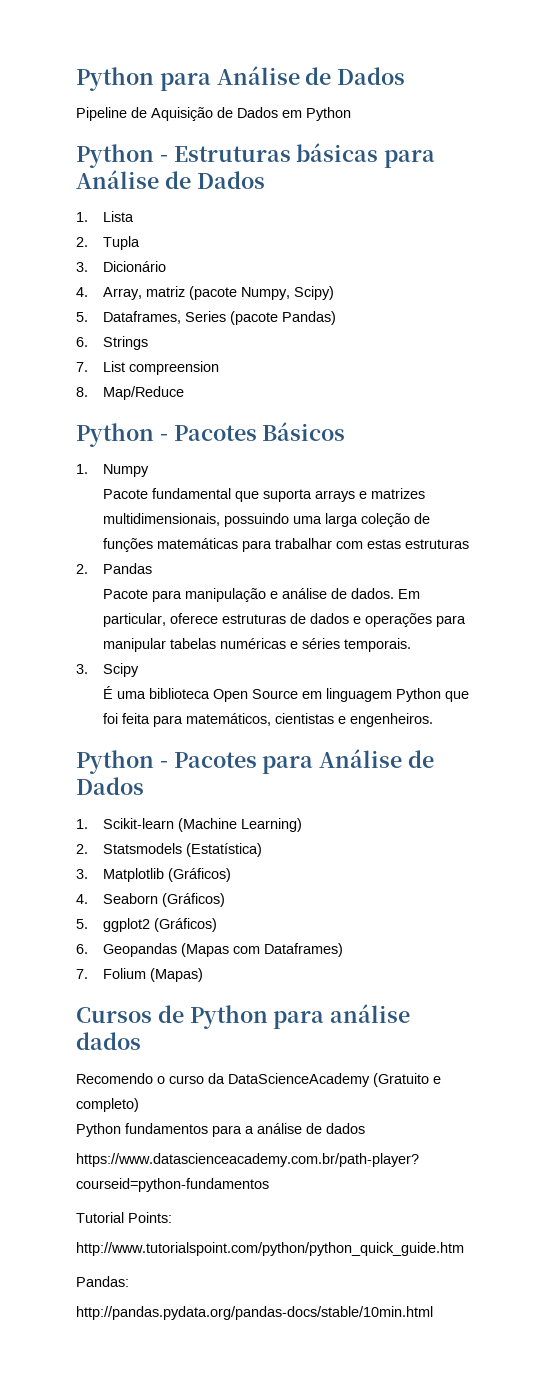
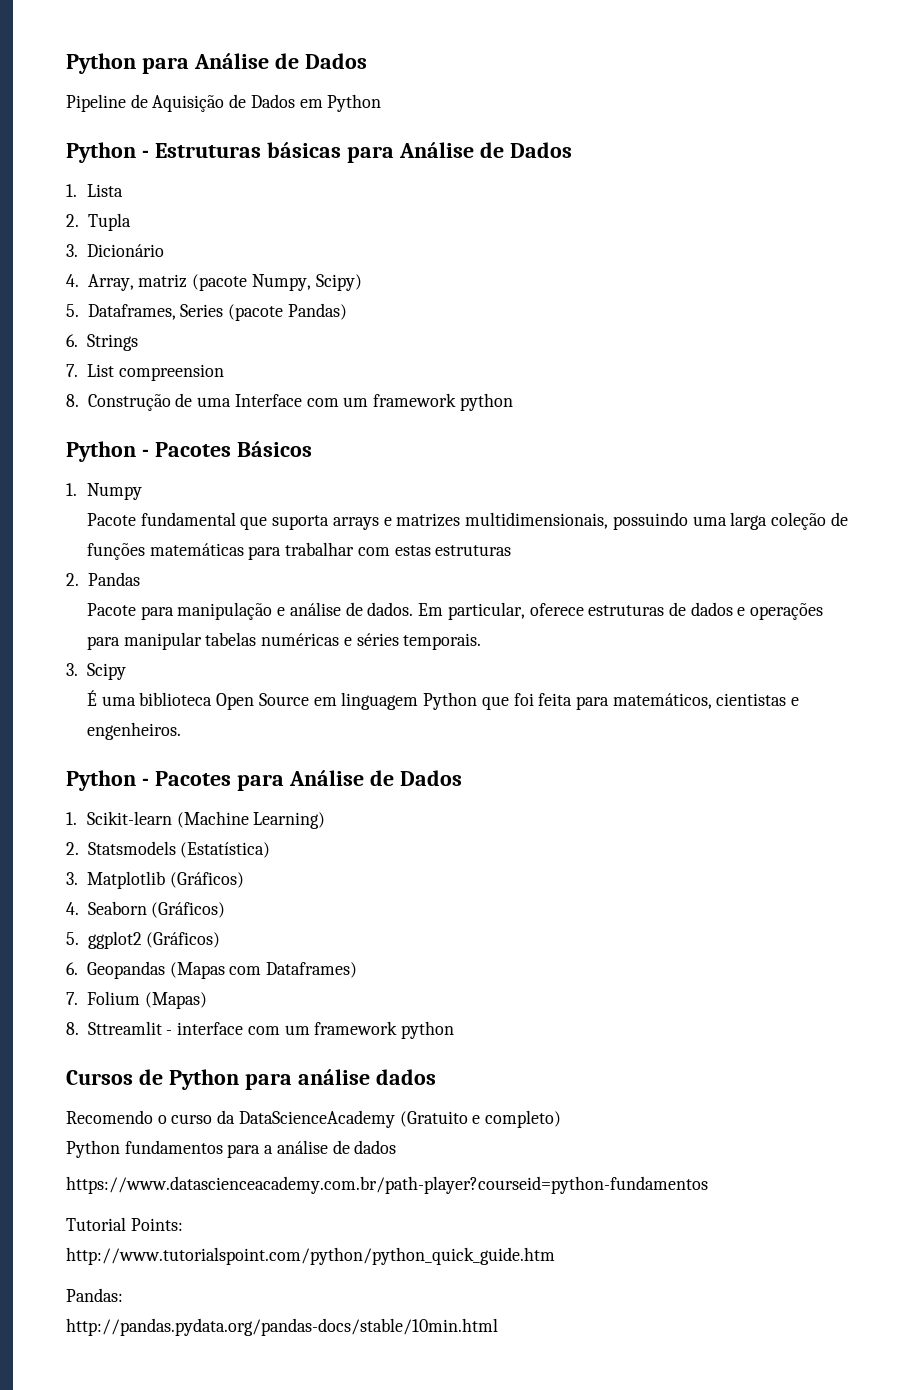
- 8. Map/Reduce
+ 8. Construção de uma Interface com um framework python
+ 8. Sttreamlit - interface com um framework python

